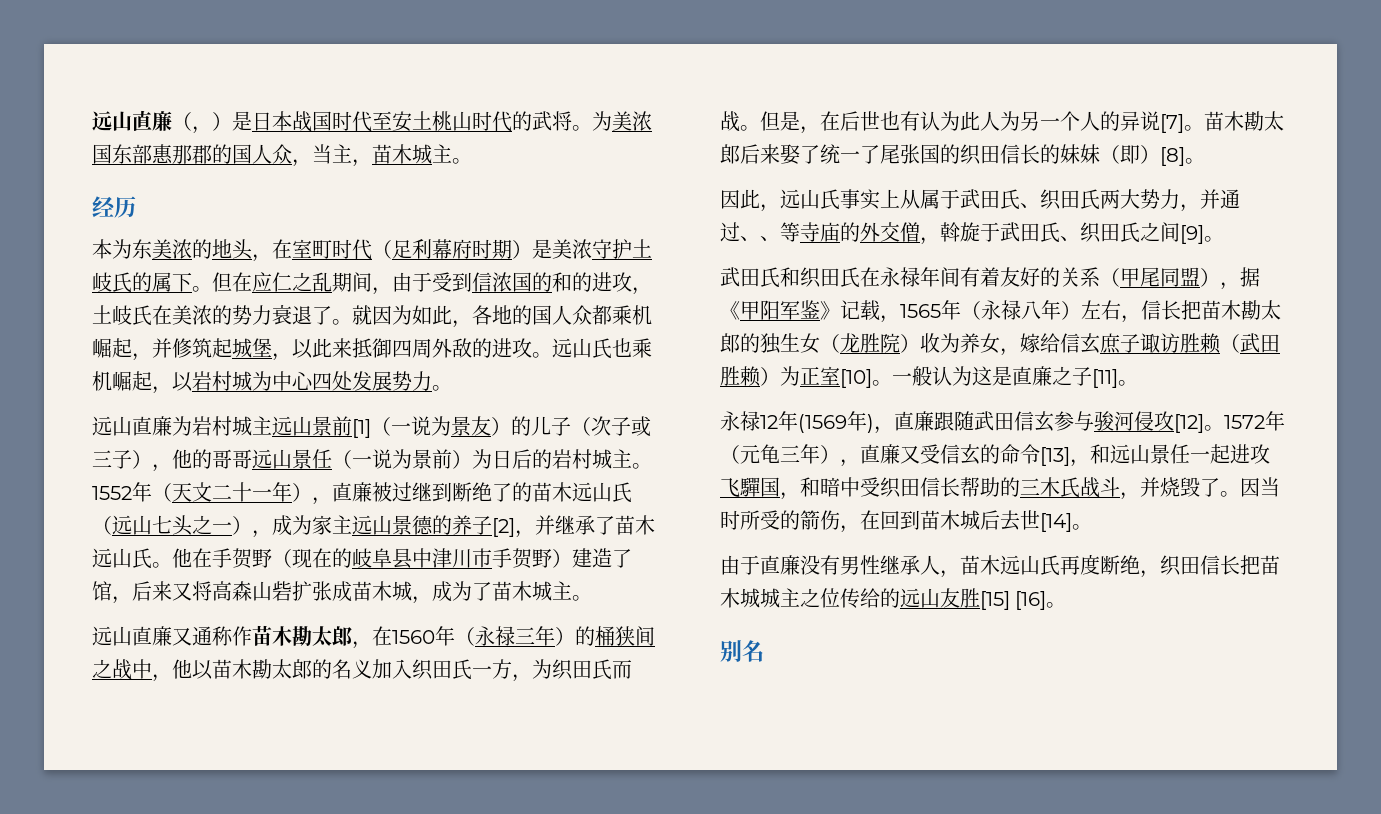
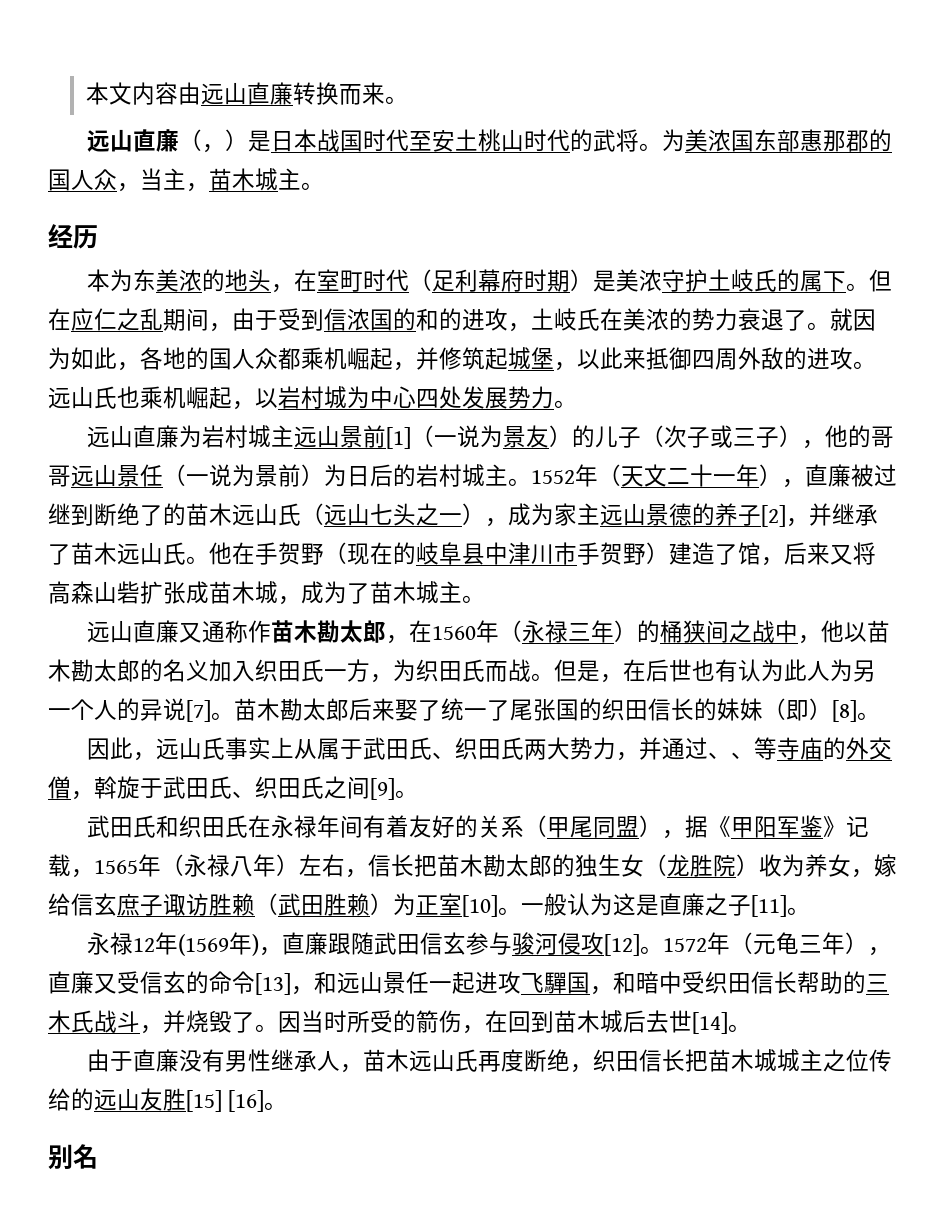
+ 本文内容由远山直廉转换而来。

